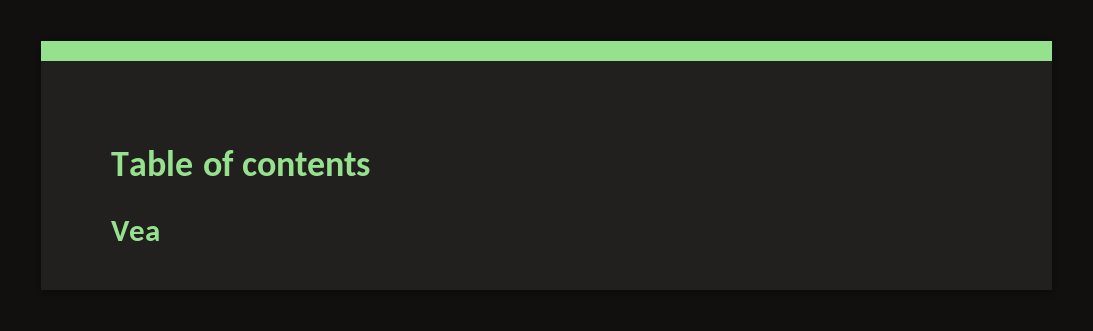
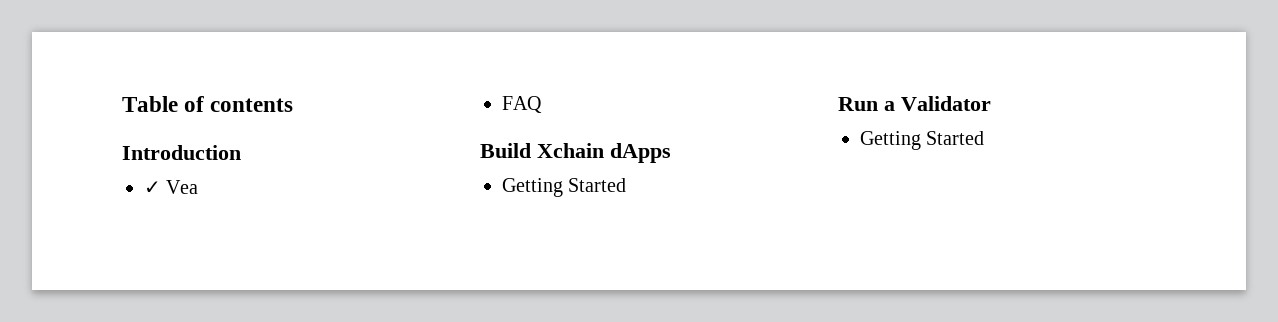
- Vea
+ Introduction
+ ✓ Vea
+ FAQ
+ Build Xchain dApps
+ Getting Started
+ Run a Validator
+ Getting Started

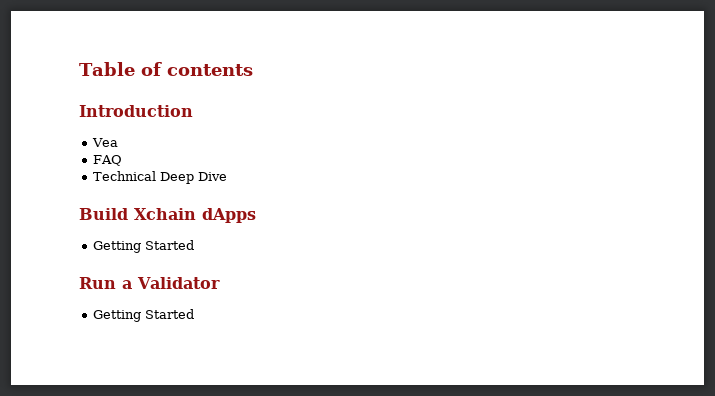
- ✓ Vea
+ Vea
+ Technical Deep Dive

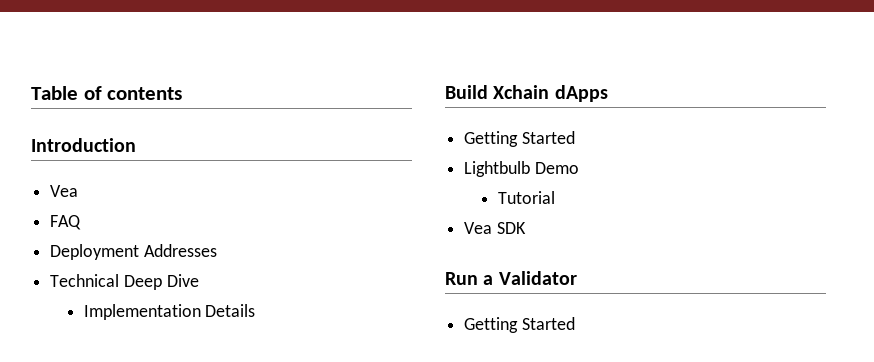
+ Deployment Addresses
+ Implementation Details
+ Lightbulb Demo
+ Tutorial
+ Vea SDK

